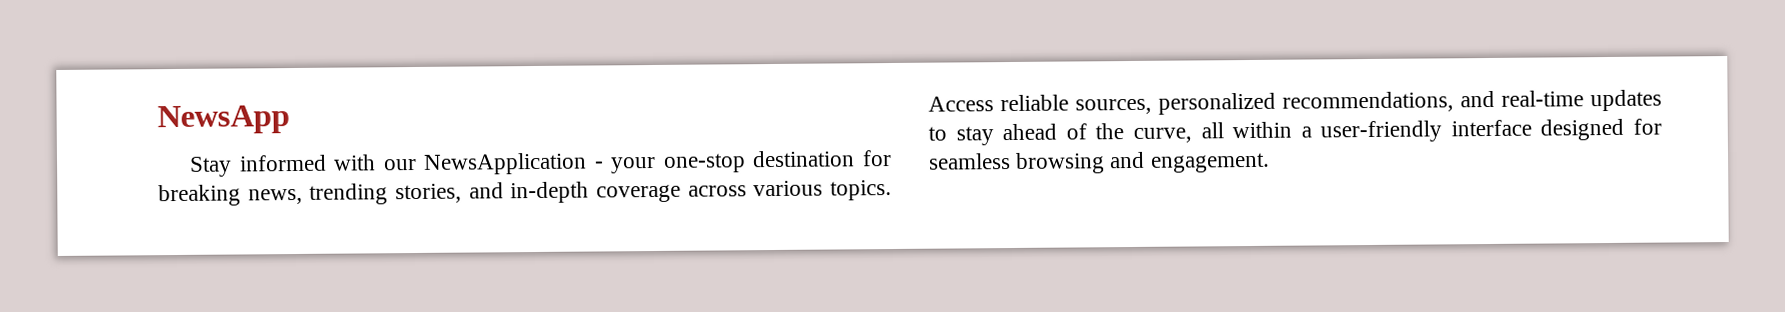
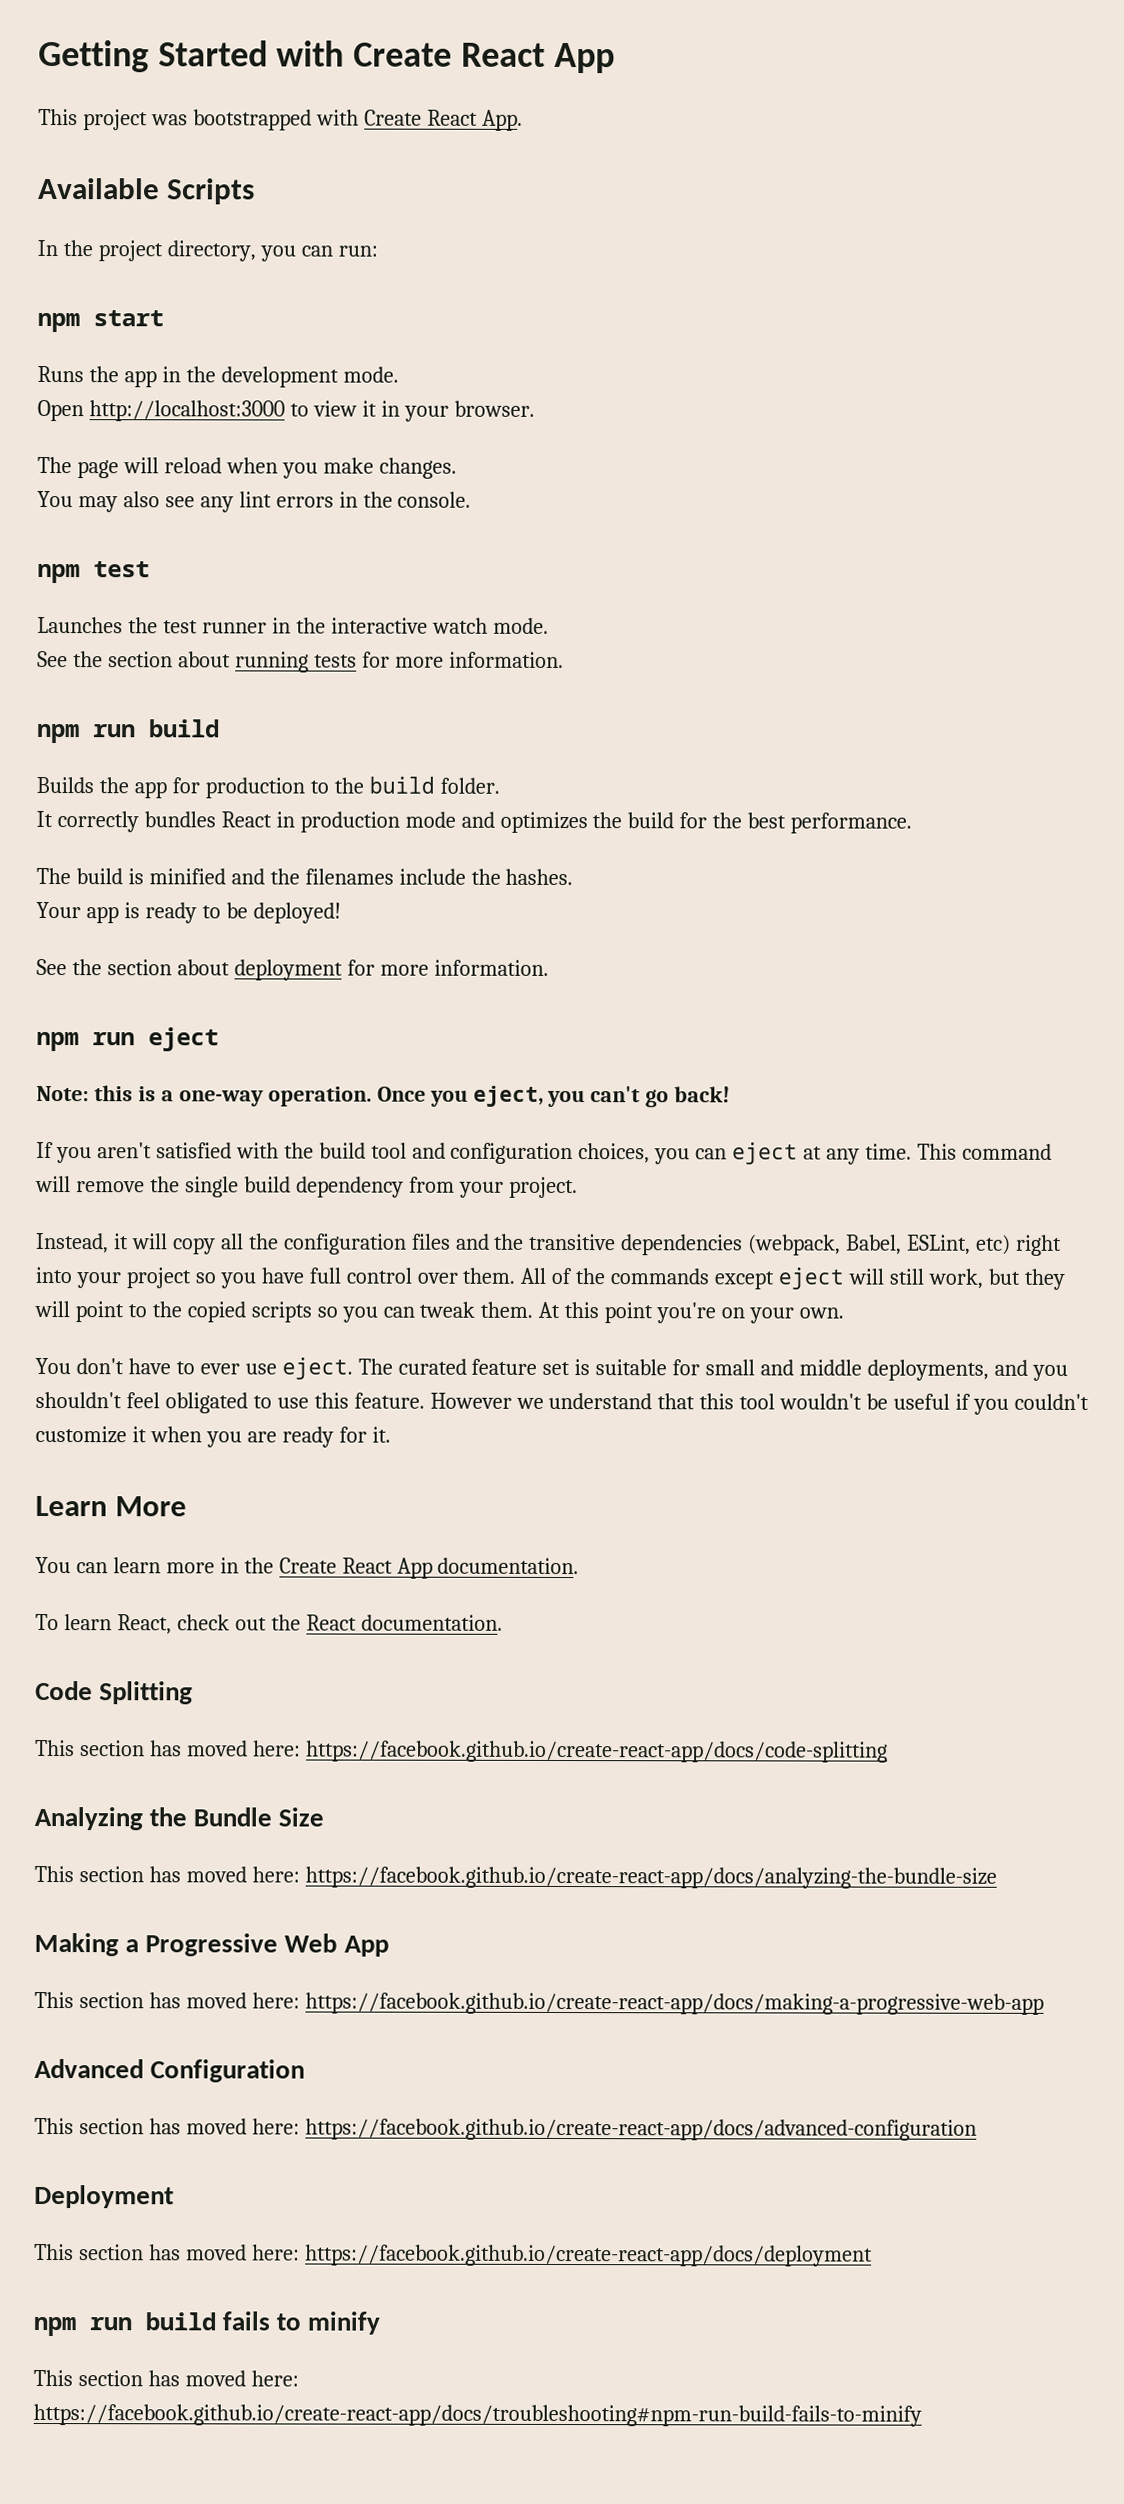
- NewsApp
- Stay informed with our NewsApplication - your one-stop destination for breaking news, trending stories, and in-depth coverage across various topics. Access reliable sources, personalized recommendations, and real-time updates to stay ahead of the curve, all within a user-friendly interface designed for seamless browsing and engagement.
+ Getting Started with Create React App
+ This project was bootstrapped with Create React App.
+ Available Scripts
+ In the project directory, you can run:
+ npm start
+ Runs the app in the development mode.
+ Open http://localhost:3000 to view it in your browser.
+ The page will reload when you make changes.
+ You may also see any lint errors in the console.
+ npm test
+ Launches the test runner in the interactive watch mode.
+ See the section about running tests for more information.
+ npm run build
+ Builds the app for production to the build folder.
+ It correctly bundles React in production mode and optimizes the build for the best performance.
+ The build is minified and the filenames include the hashes.
+ Your app is ready to be deployed!
+ See the section about deployment for more information.
+ npm run eject
+ Note: this is a one-way operation. Once you eject, you can't go back!
+ If you aren't satisfied with the build tool and configuration choices, you can eject at any time. This command will remove the single build dependency from your project.
+ Instead, it will copy all the configuration files and the transitive dependencies (webpack, Babel, ESLint, etc) right into your project so you have full control over them. All of the commands except eject will still work, but they will point to the copied scripts so you can tweak them. At this point you're on your own.
+ You don't have to ever use eject. The curated feature set is suitable for small and middle deployments, and you shouldn't feel obligated to use this feature. However we understand that this tool wouldn't be useful if you couldn't customize it when you are ready for it.
+ Learn More
+ You can learn more in the Create React App documentation.
+ To learn React, check out the React documentation.
+ Code Splitting
+ This section has moved here: https://facebook.github.io/create-react-app/docs/code-splitting
+ Analyzing the Bundle Size
+ This section has moved here: https://facebook.github.io/create-react-app/docs/analyzing-the-bundle-size
+ Making a Progressive Web App
+ This section has moved here: https://facebook.github.io/create-react-app/docs/making-a-progressive-web-app
+ Advanced Configuration
+ This section has moved here: https://facebook.github.io/create-react-app/docs/advanced-configuration
+ Deployment
+ This section has moved here: https://facebook.github.io/create-react-app/docs/deployment
+ npm run build fails to minify
+ This section has moved here: https://facebook.github.io/create-react-app/docs/troubleshooting#npm-run-build-fails-to-minify

